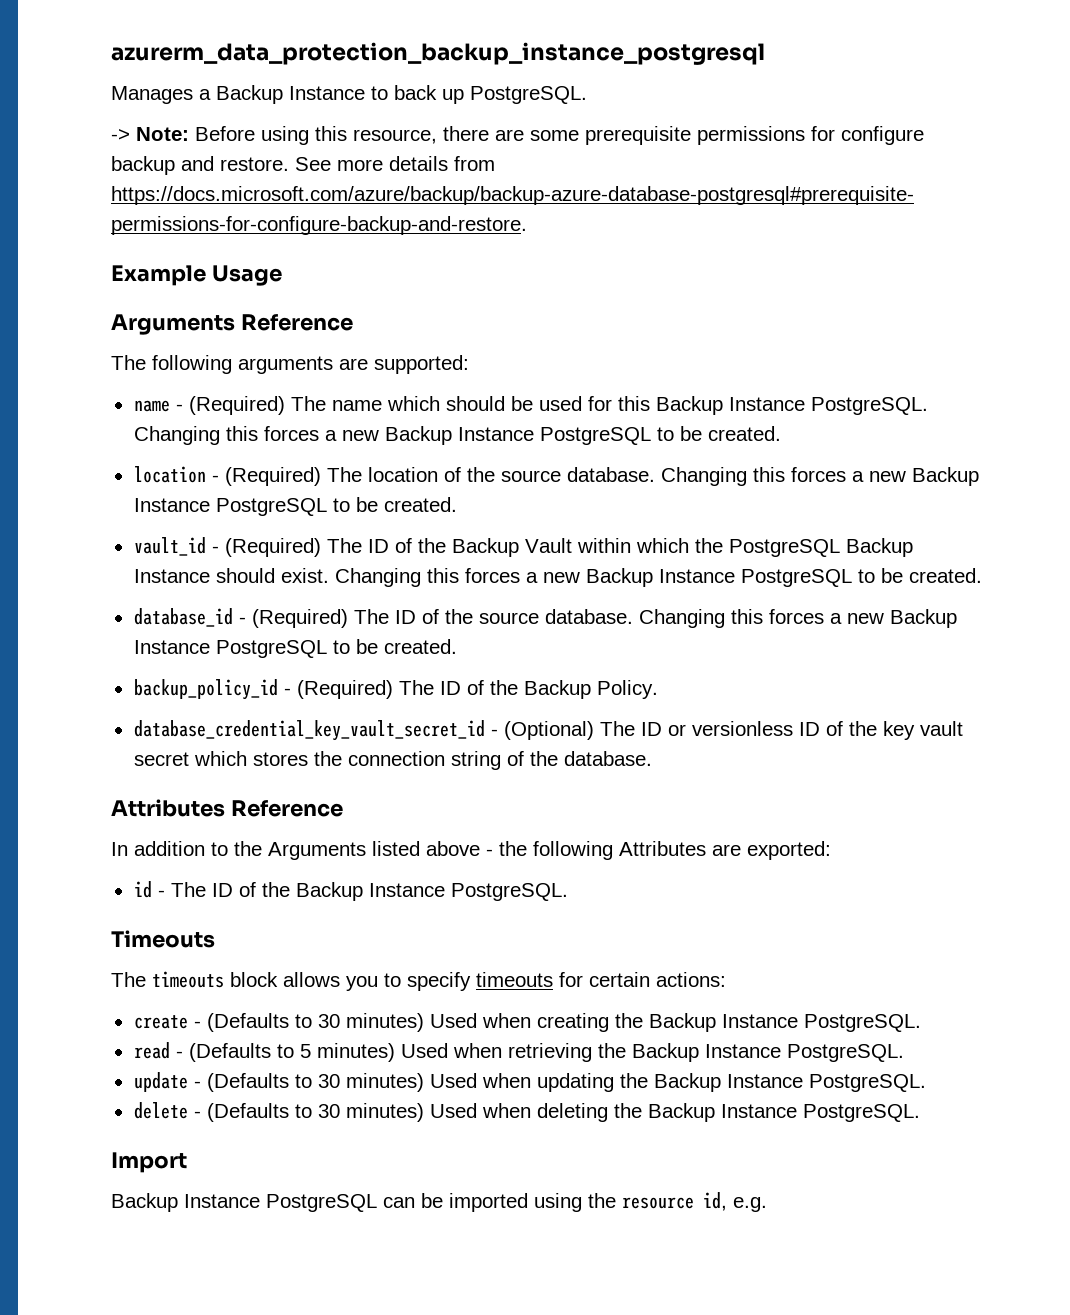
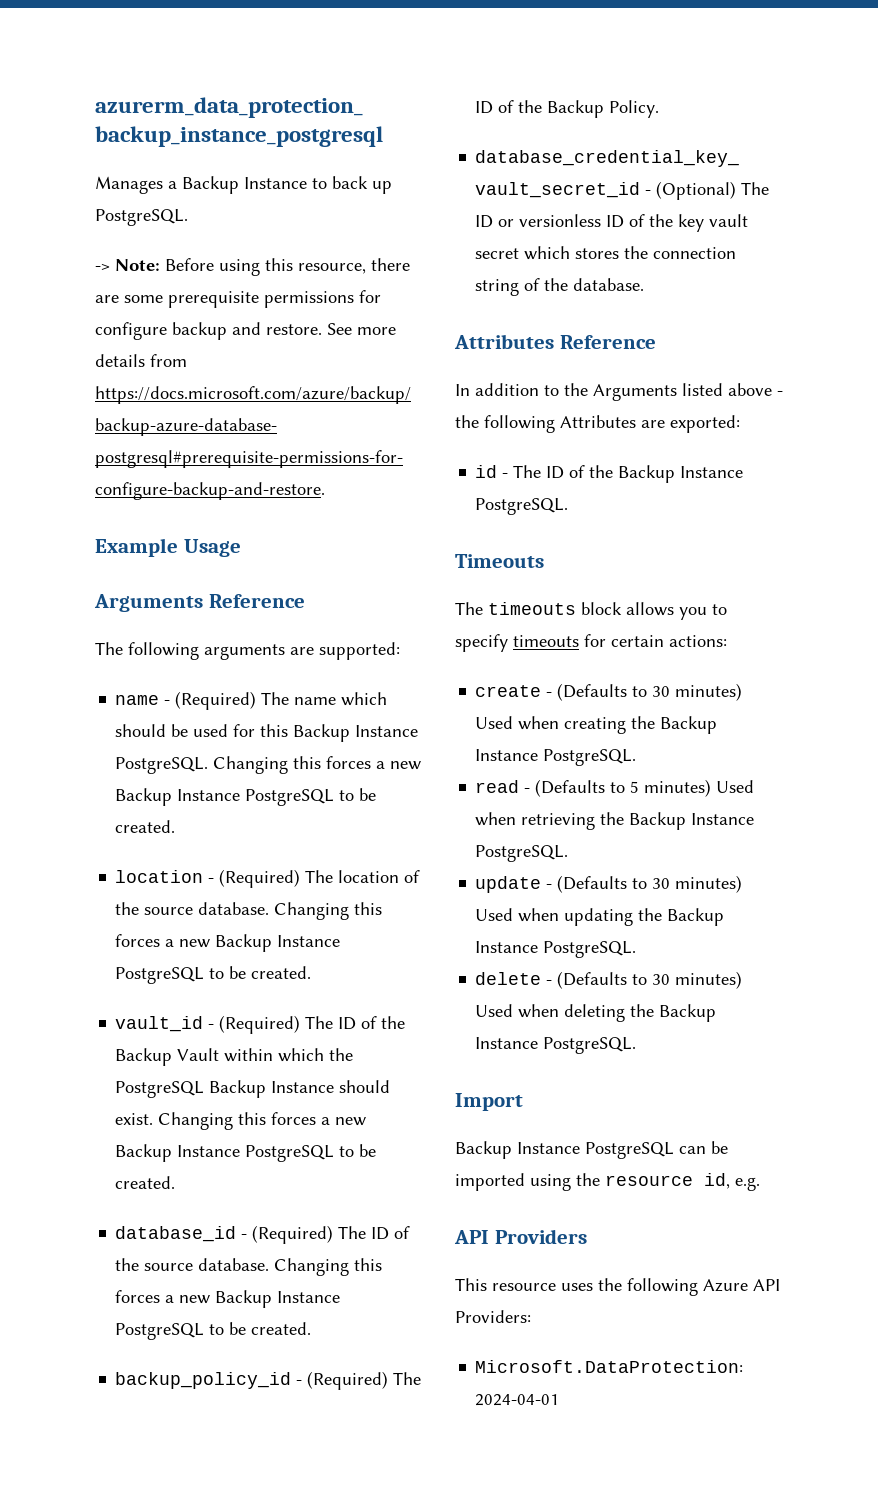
+ API Providers
+ This resource uses the following Azure API Providers:
+ Microsoft.DataProtection: 2024-04-01

